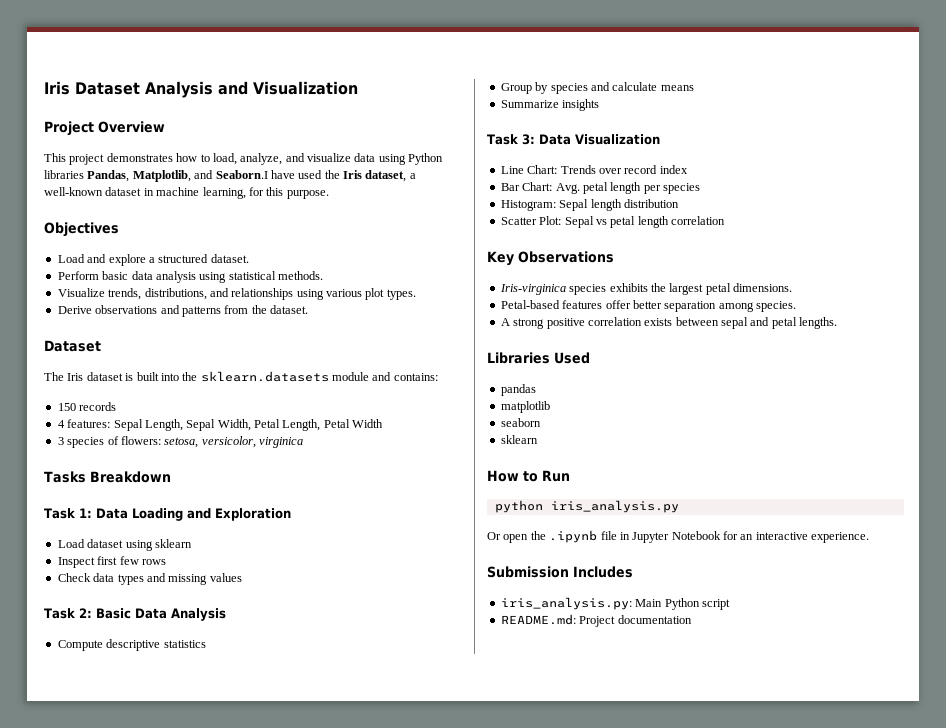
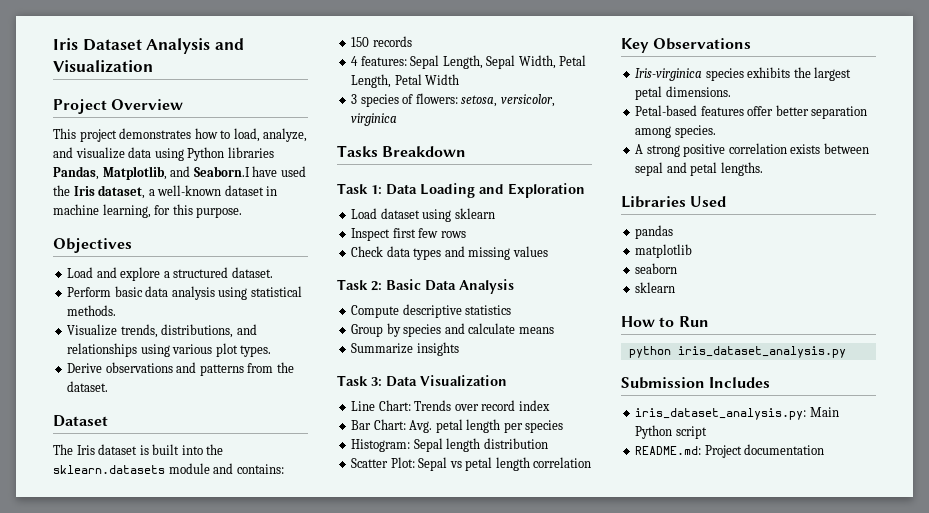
- python iris_analysis.py
- Or open the .ipynb file in Jupyter Notebook for an interactive experience.
+ python iris_dataset_analysis.py
- iris_analysis.py: Main Python script
+ iris_dataset_analysis.py: Main Python script

